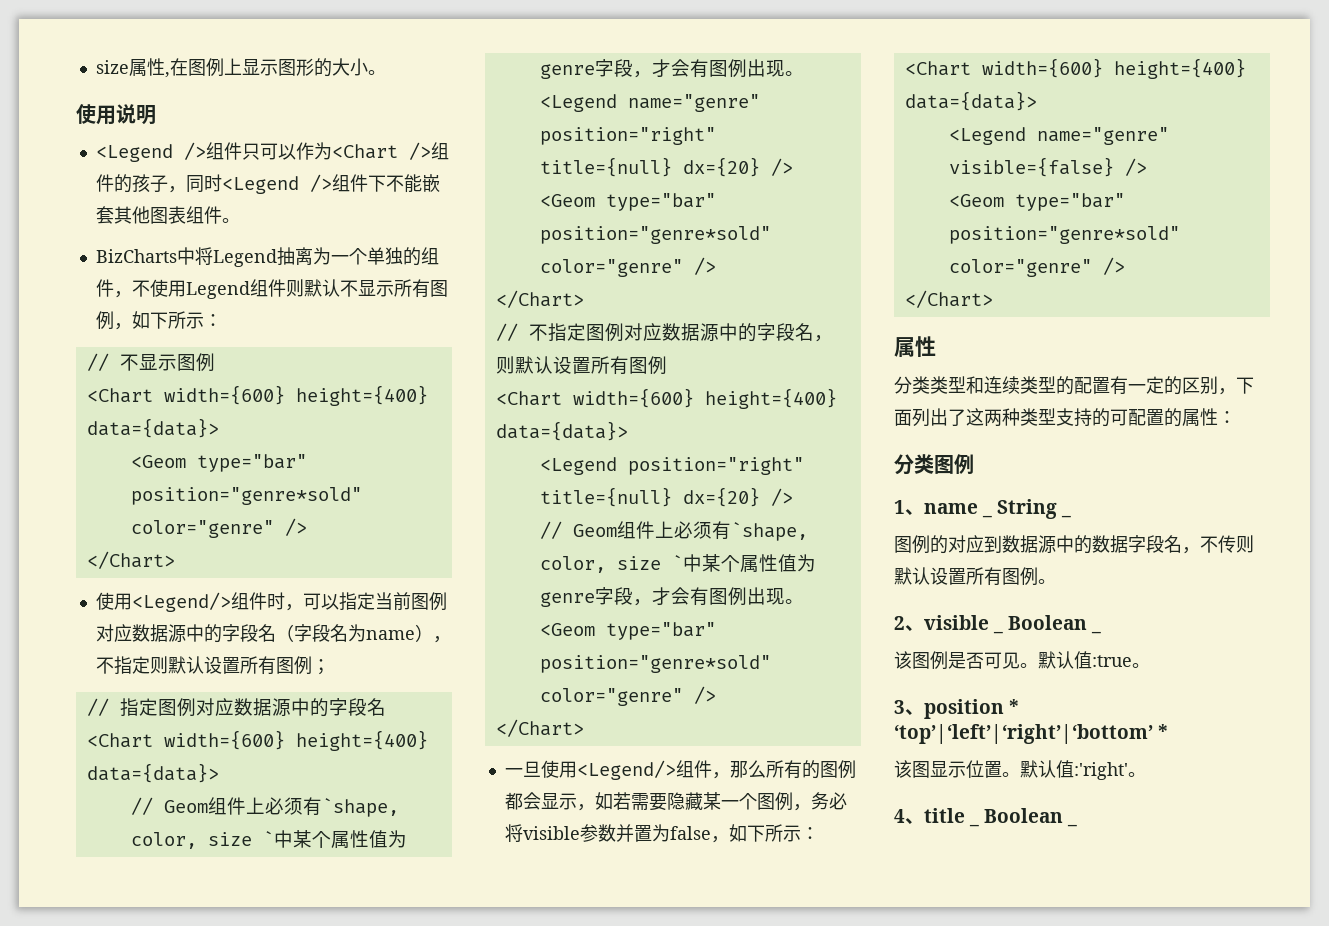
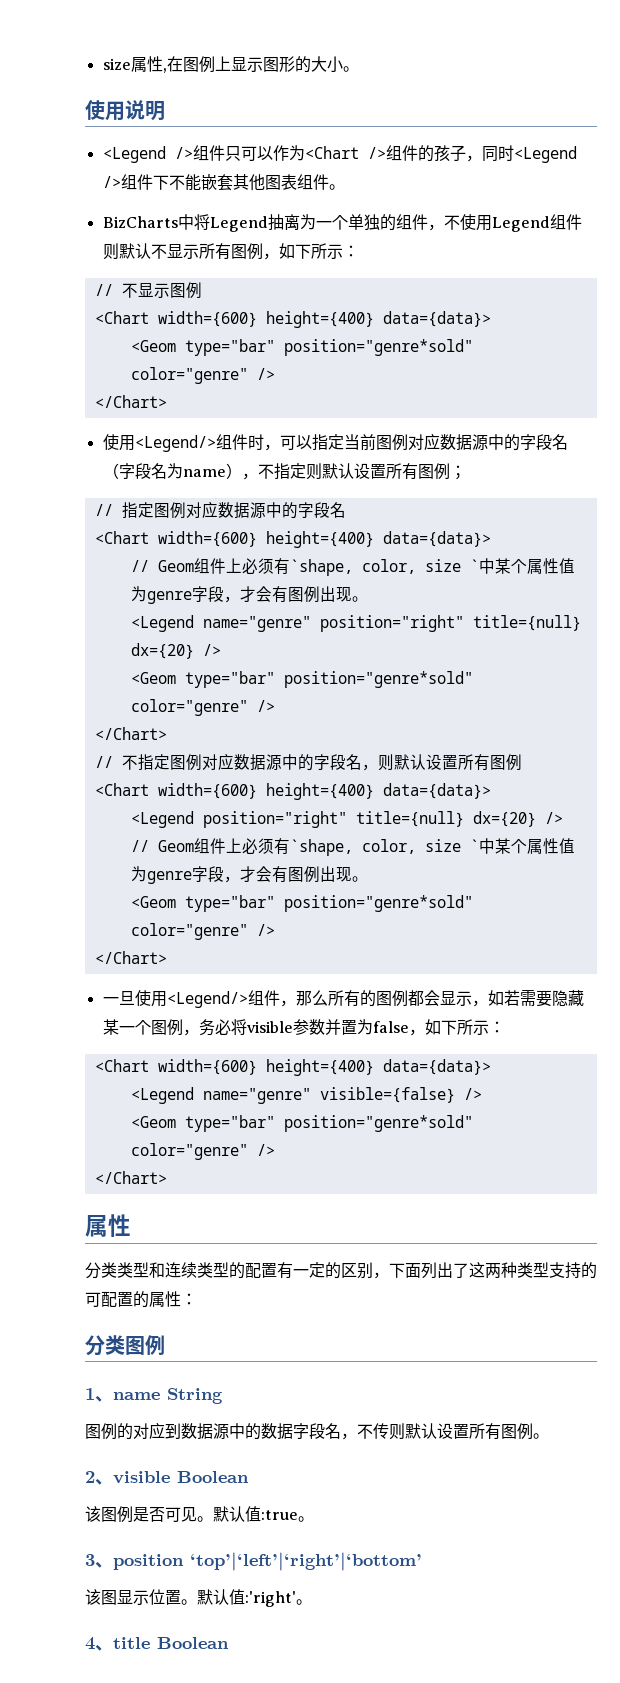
- 1、name _ String _
+ 1、name String
- 2、visible _ Boolean _
+ 2、visible Boolean
- 3、position * ‘top’|‘left’|‘right’|‘bottom’ *
+ 3、position ‘top’|‘left’|‘right’|‘bottom’
- 4、title _ Boolean _
+ 4、title Boolean

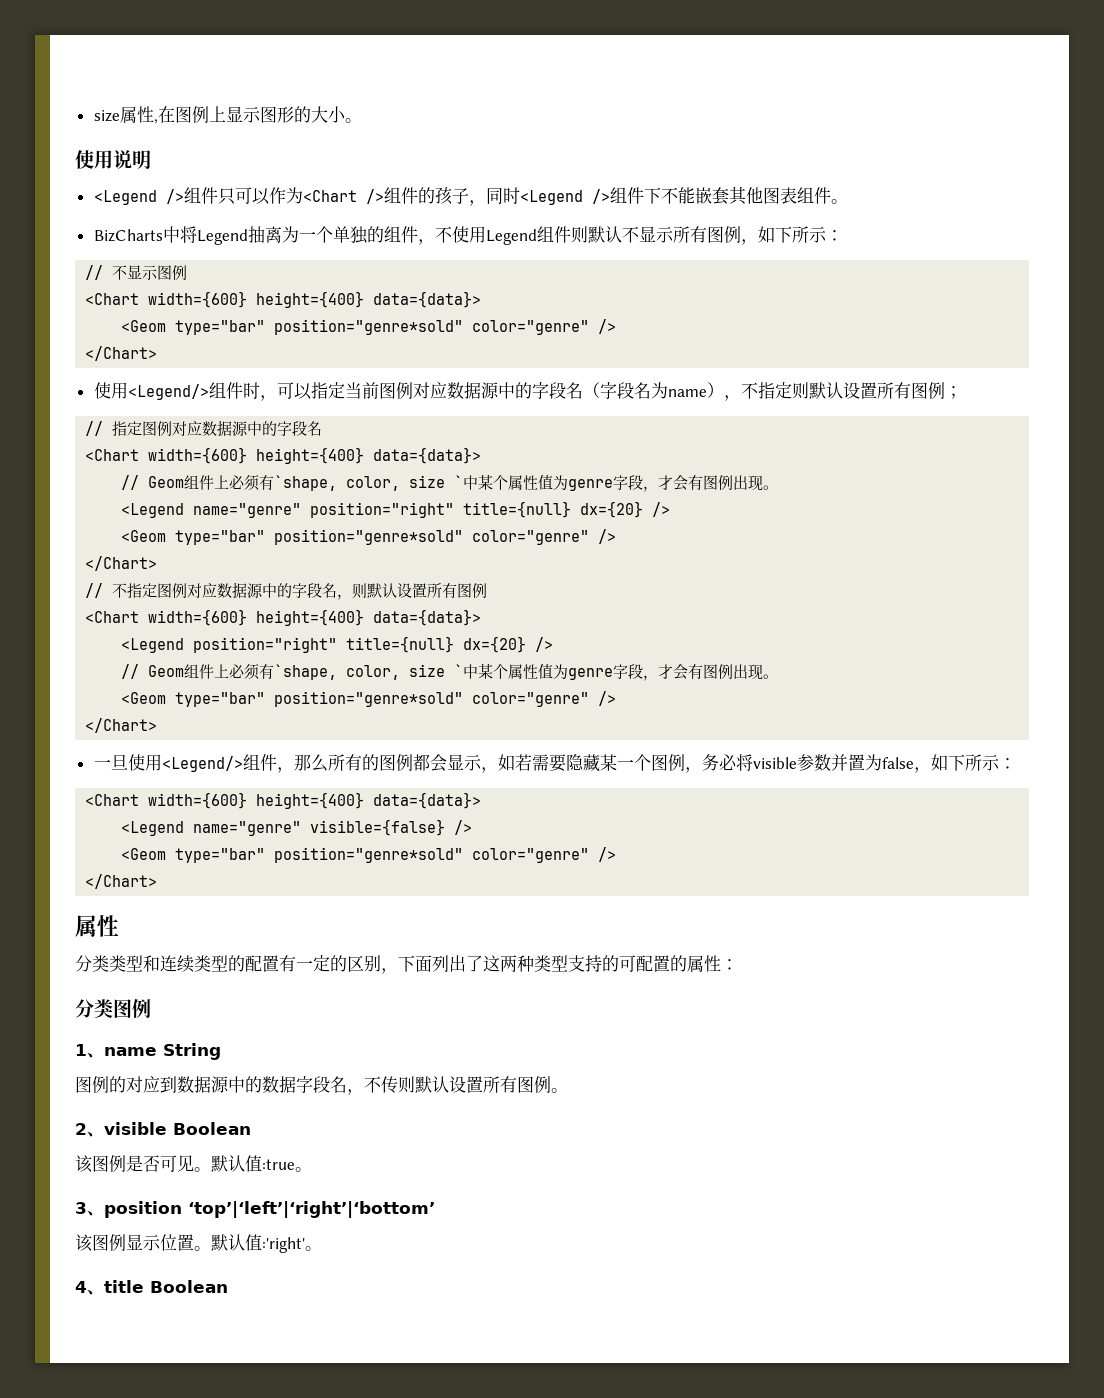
- 该图显示位置。
+ 该图例显示位置。

